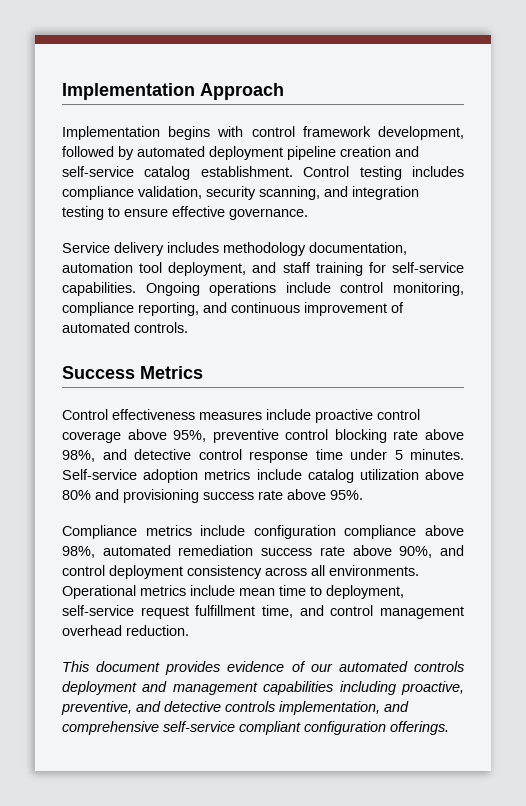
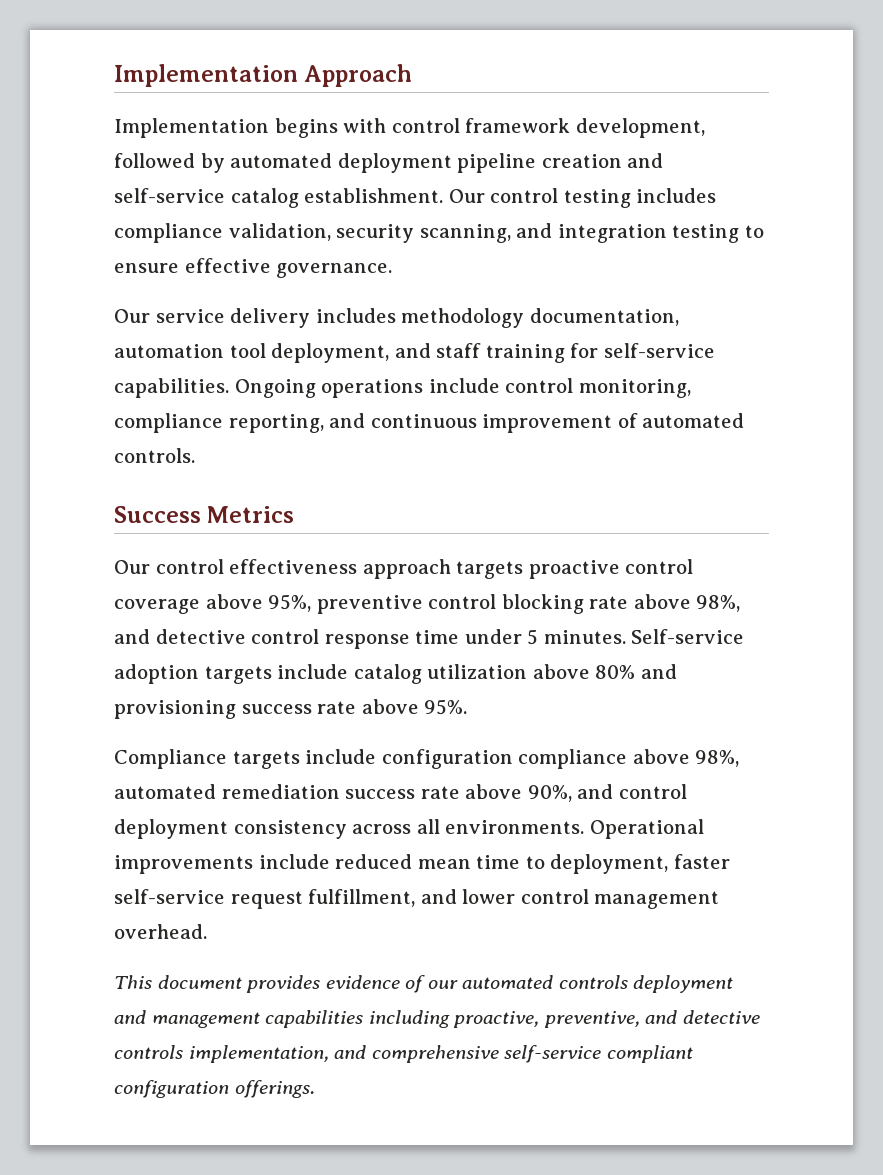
- Control testing includes compliance validation, security scanning, and integration testing to ensure effective governance.
+ Our control testing includes compliance validation, security scanning, and integration testing to ensure effective governance.
- Service delivery includes methodology documentation, automation tool deployment, and staff training for self-service capabilities.
+ Our service delivery includes methodology documentation, automation tool deployment, and staff training for self-service capabilities.
- Control effectiveness measures include proactive control coverage above 95%, preventive control blocking rate above 98%, and detective control response time under 5 minutes.
+ Our control effectiveness approach targets proactive control coverage above 95%, preventive control blocking rate above 98%, and detective control response time under 5 minutes.
- Self-service adoption metrics include catalog utilization above 80% and provisioning success rate above 95%.
+ Self-service adoption targets include catalog utilization above 80% and provisioning success rate above 95%.
- Compliance metrics include configuration compliance above 98%, automated remediation success rate above 90%, and control deployment consistency across all environments.
+ Compliance targets include configuration compliance above 98%, automated remediation success rate above 90%, and control deployment consistency across all environments.
- Operational metrics include mean time to deployment, self-service request fulfillment time, and control management overhead reduction.
+ Operational improvements include reduced mean time to deployment, faster self-service request fulfillment, and lower control management overhead.

